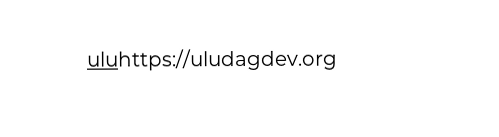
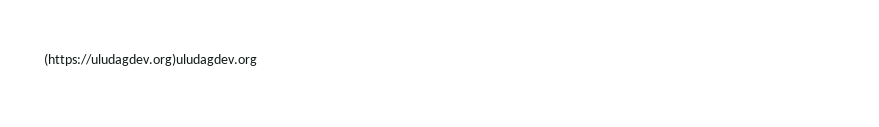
- uluhttps://uludagdev.org
+ (https://uludagdev.org)uludagdev.org

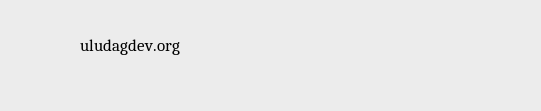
- (https://uludagdev.org)uludagdev.org
+ uludagdev.org

